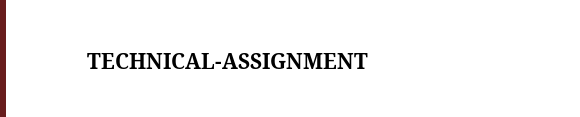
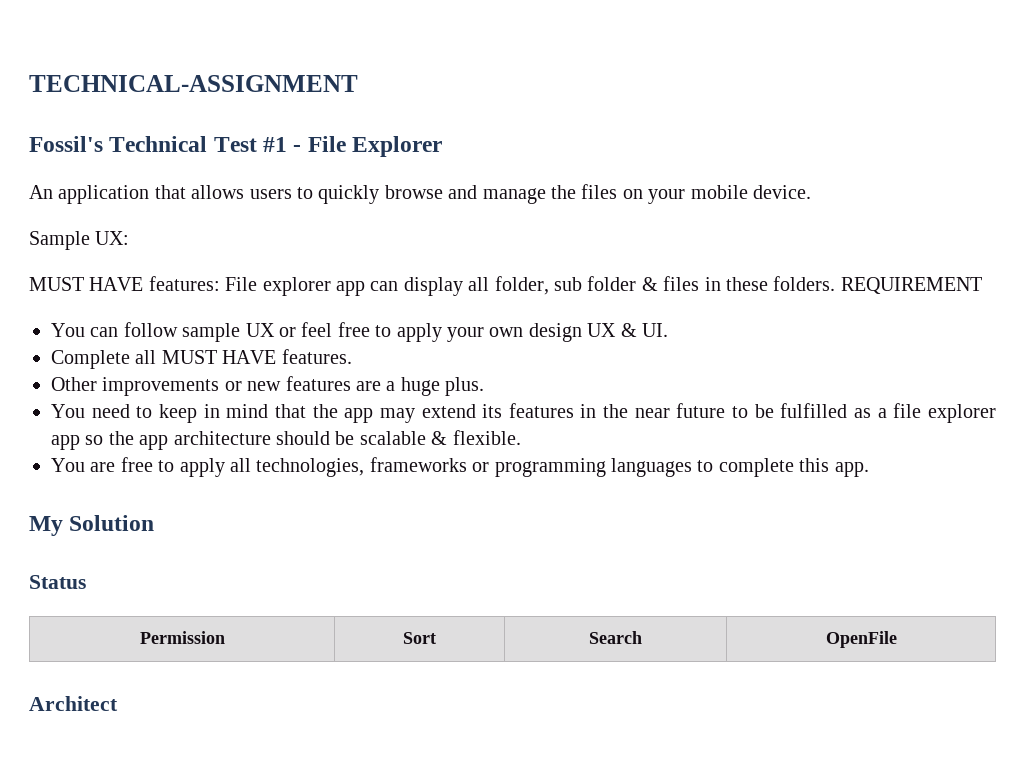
+ Fossil's Technical Test #1 - File Explorer
+ An application that allows users to quickly browse and manage the files on your mobile device.
+ Sample UX:
+ MUST HAVE features: File explorer app can display all folder, sub folder & files in these folders. REQUIREMENT
+ You can follow sample UX or feel free to apply your own design UX & UI.
+ Complete all MUST HAVE features.
+ Other improvements or new features are a huge plus.
+ You need to keep in mind that the app may extend its features in the near future to be fulfilled as a file explorer app so the app architecture should be scalable & flexible.
+ You are free to apply all technologies, frameworks or programming languages to complete this app.
+ My Solution
+ Status
+ Permission | Sort | Search | OpenFile
+ Architect

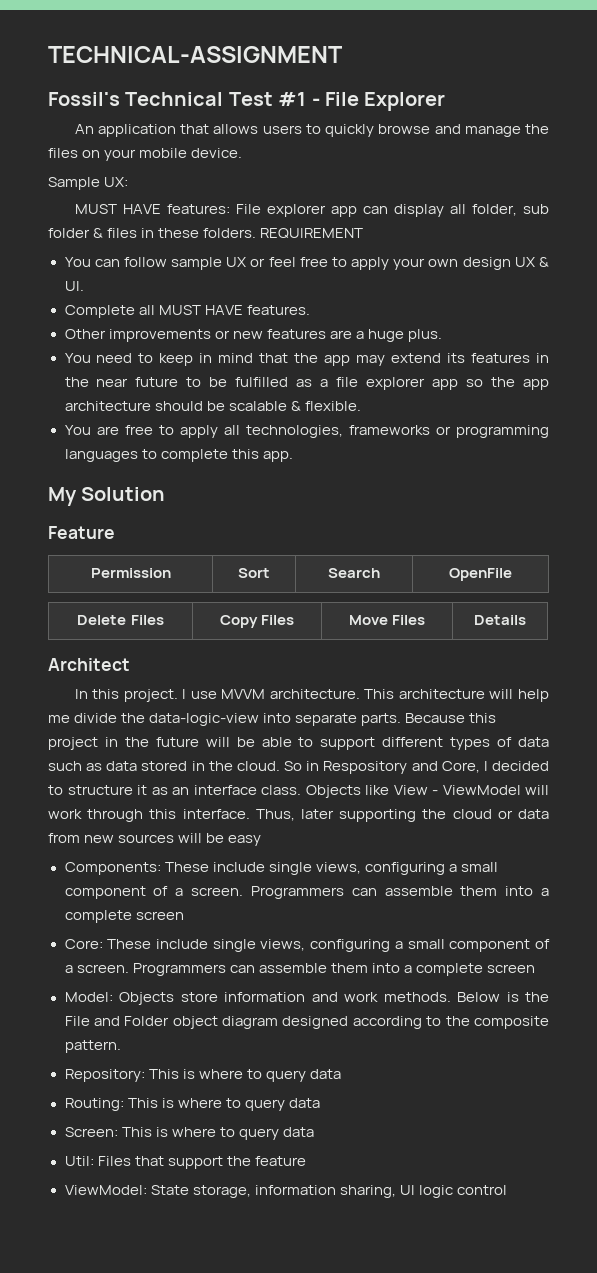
- Status
+ Feature
+ Delete Files | Copy Files | Move Files | Details
  Architect
+ In this project. I use MVVM architecture. This architecture will help me divide the data-logic-view into separate parts. Because this project in the future will be able to support different types of data such as data stored in the cloud. So in Respository and Core, I decided to structure it as an interface class. Objects like View - ViewModel will work through this interface. Thus, later supporting the cloud or data from new sources will be easy
+ Components: These include single views, configuring a small component of a screen. Programmers can assemble them into a complete screen
+ Core: These include single views, configuring a small component of a screen. Programmers can assemble them into a complete screen
+ Model: Objects store information and work methods. Below is the File and Folder object diagram designed according to the composite pattern.
+ Repository: This is where to query data
+ Routing: This is where to query data
+ Screen: This is where to query data
+ Util: Files that support the feature
+ ViewModel: State storage, information sharing, UI logic control

